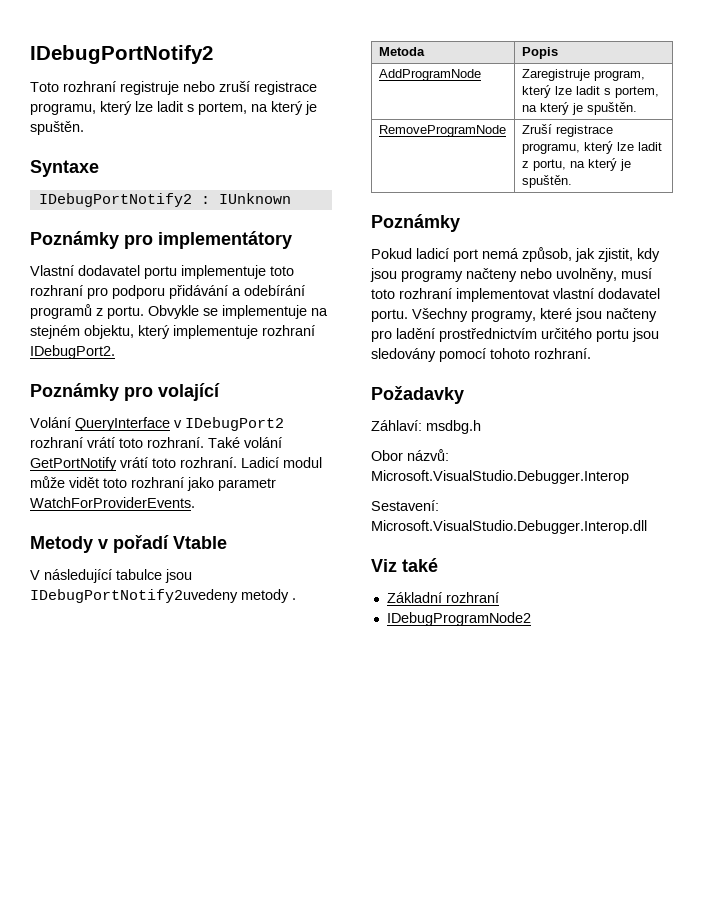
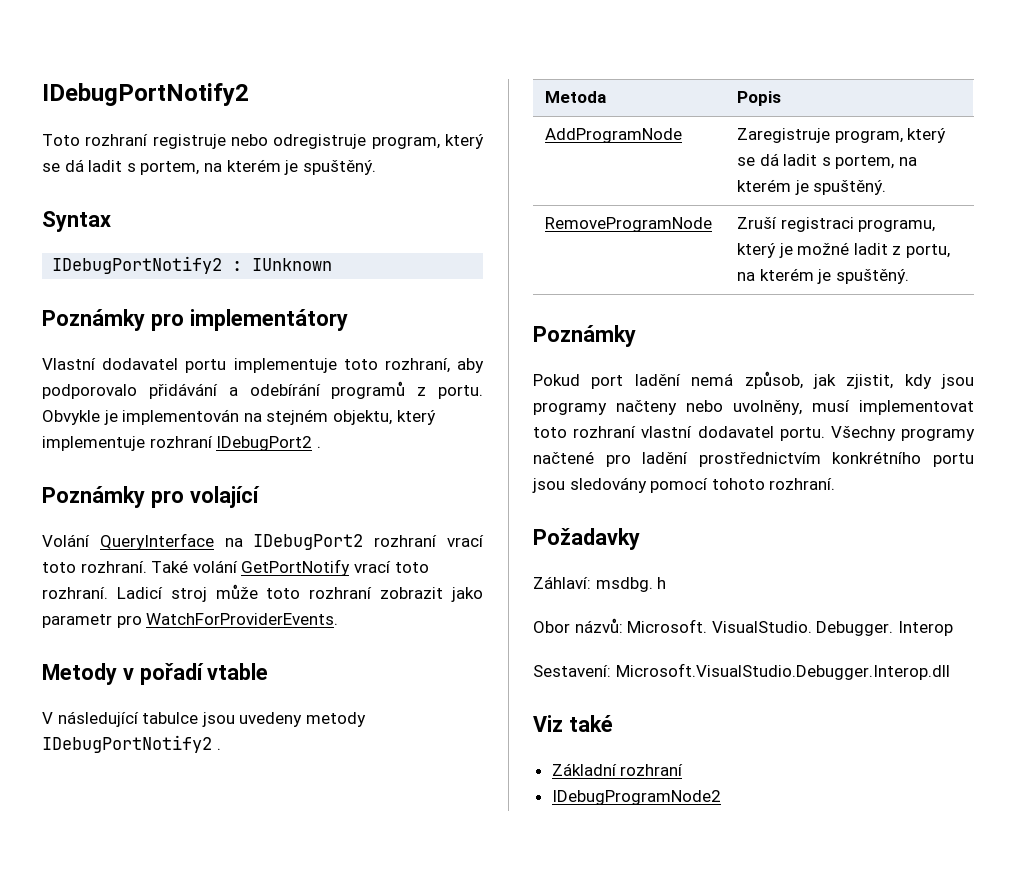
- Toto rozhraní registruje nebo zruší registrace programu, který lze ladit s portem, na který je spuštěn.
- Syntaxe
+ Toto rozhraní registruje nebo odregistruje program, který se dá ladit s portem, na kterém je spuštěný.
+ Syntax
- Vlastní dodavatel portu implementuje toto rozhraní pro podporu přidávání a odebírání programů z portu.
+ Vlastní dodavatel portu implementuje toto rozhraní, aby podporovalo přidávání a odebírání programů z portu.
- Obvykle se implementuje na stejném objektu, který implementuje rozhraní IDebugPort2.
+ Obvykle je implementován na stejném objektu, který implementuje rozhraní IDebugPort2 .
- Volání QueryInterface v IDebugPort2 rozhraní vrátí toto rozhraní.
+ Volání QueryInterface na IDebugPort2 rozhraní vrací toto rozhraní.
- Také volání GetPortNotify vrátí toto rozhraní.
+ Také volání GetPortNotify vrací toto rozhraní.
- Ladicí modul může vidět toto rozhraní jako parametr WatchForProviderEvents.
+ Ladicí stroj může toto rozhraní zobrazit jako parametr pro WatchForProviderEvents.
- Metody v pořadí Vtable
+ Metody v pořadí vtable
- V následující tabulce jsou IDebugPortNotify2uvedeny metody .
+ V následující tabulce jsou uvedeny metody IDebugPortNotify2 .
- AddProgramNode | Zaregistruje program, který lze ladit s portem, na který je spuštěn.
+ AddProgramNode | Zaregistruje program, který se dá ladit s portem, na kterém je spuštěný.
- RemoveProgramNode | Zruší registrace programu, který lze ladit z portu, na který je spuštěn.
+ RemoveProgramNode | Zruší registraci programu, který je možné ladit z portu, na kterém je spuštěný.
- Pokud ladicí port nemá způsob, jak zjistit, kdy jsou programy načteny nebo uvolněny, musí toto rozhraní implementovat vlastní dodavatel portu.
+ Pokud port ladění nemá způsob, jak zjistit, kdy jsou programy načteny nebo uvolněny, musí implementovat toto rozhraní vlastní dodavatel portu.
- Všechny programy, které jsou načteny pro ladění prostřednictvím určitého portu jsou sledovány pomocí tohoto rozhraní.
+ Všechny programy načtené pro ladění prostřednictvím konkrétního portu jsou sledovány pomocí tohoto rozhraní.
- Záhlaví: msdbg.h
+ Záhlaví: msdbg. h
- Obor názvů: Microsoft.VisualStudio.Debugger.Interop
+ Obor názvů: Microsoft. VisualStudio. Debugger. Interop

